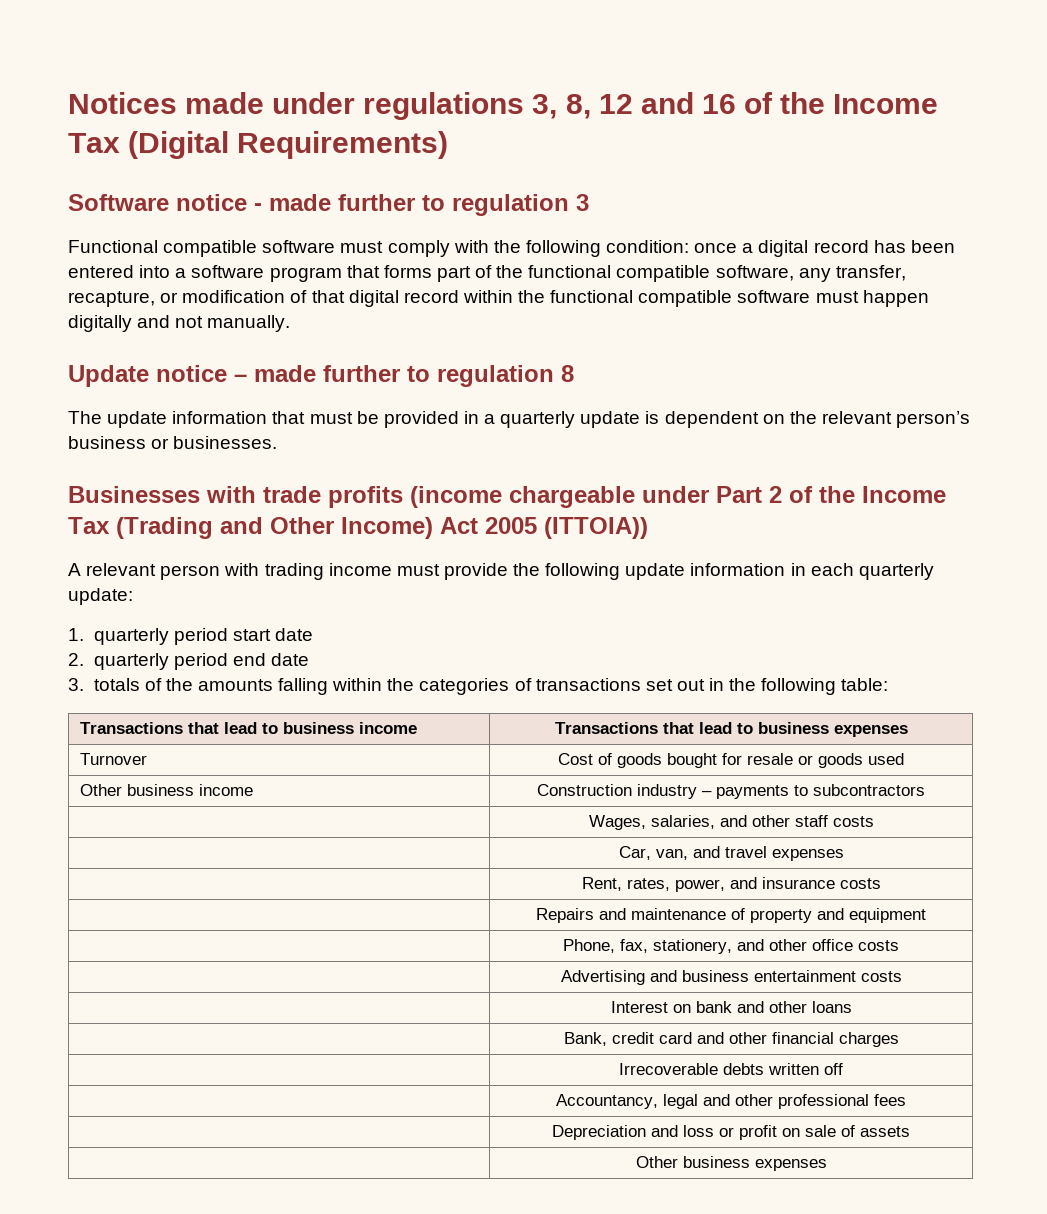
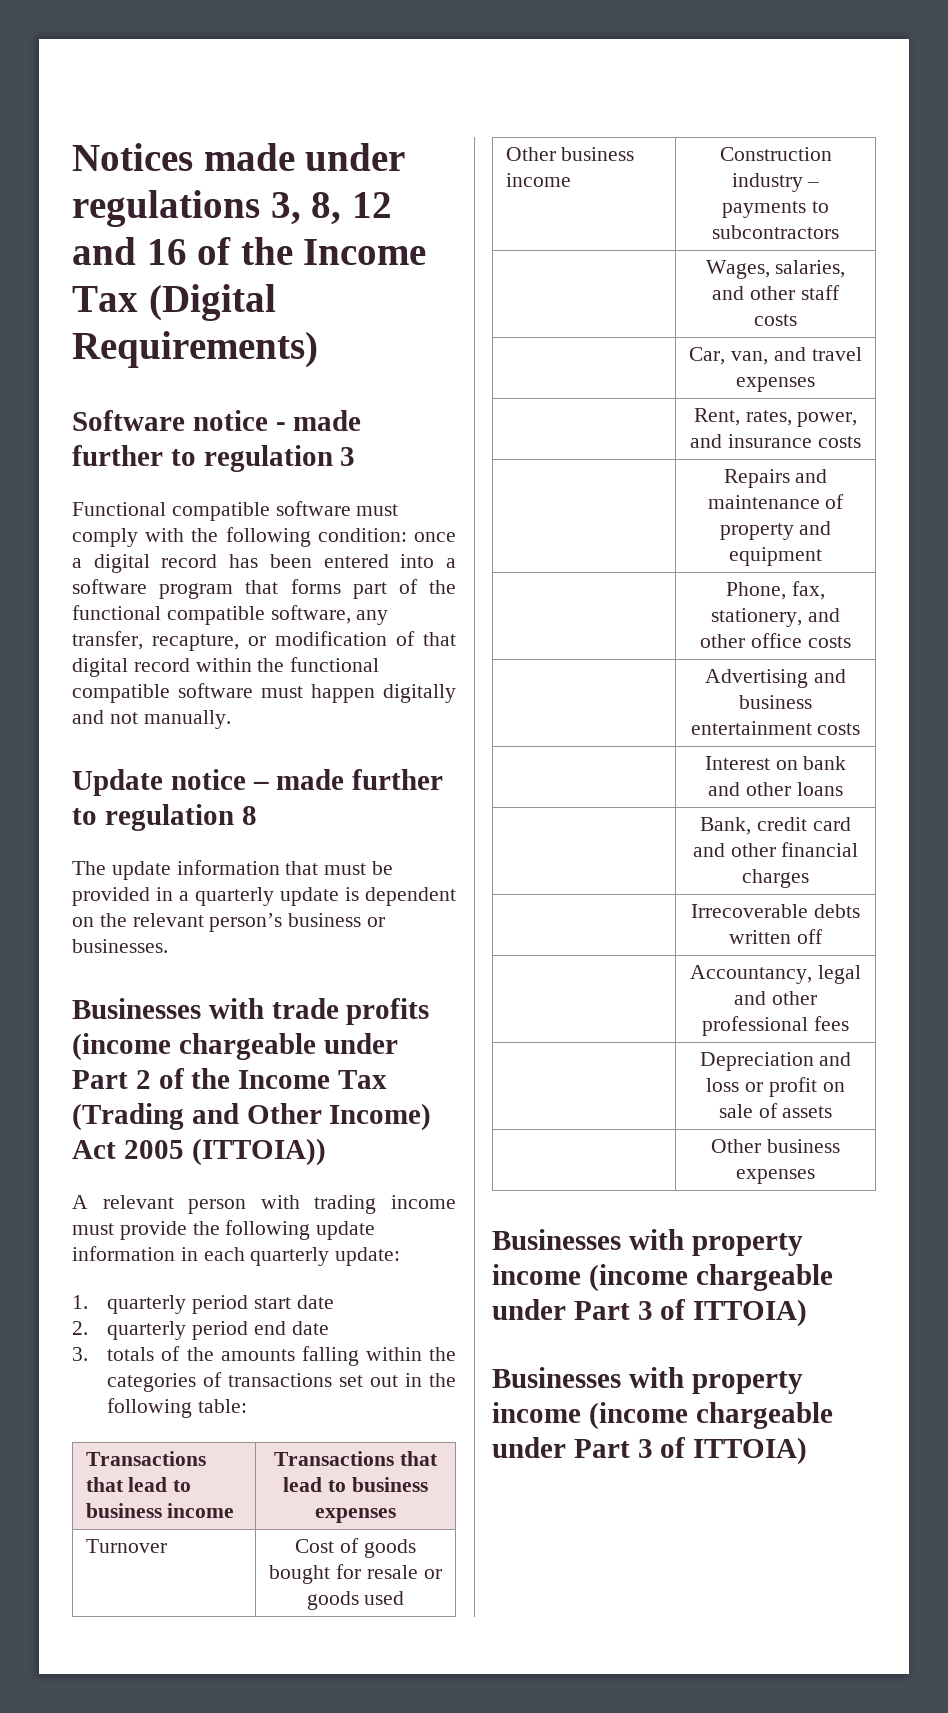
  | Other business expenses
+ Businesses with property income (income chargeable under Part 3 of ITTOIA)
+ Businesses with property income (income chargeable under Part 3 of ITTOIA)

